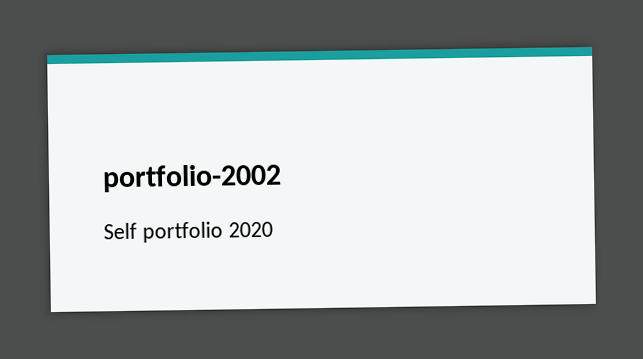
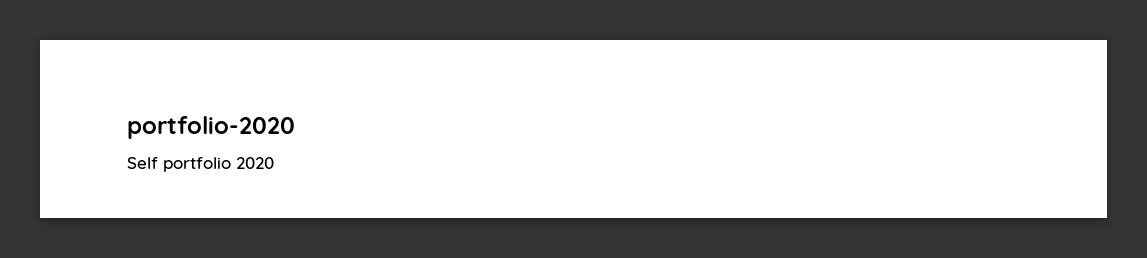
- portfolio-2002
+ portfolio-2020

